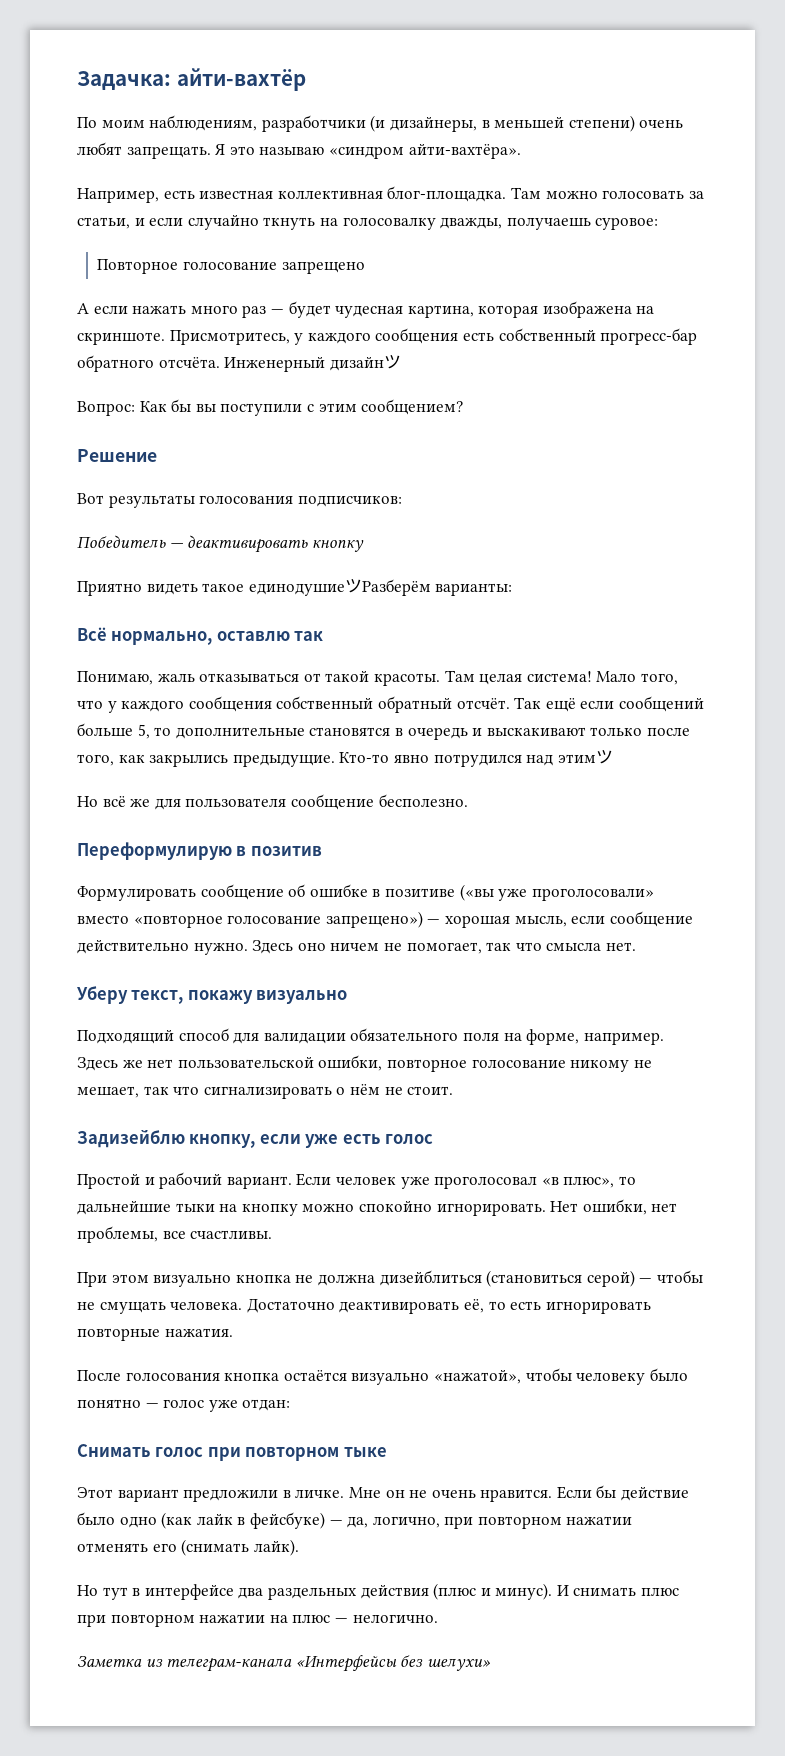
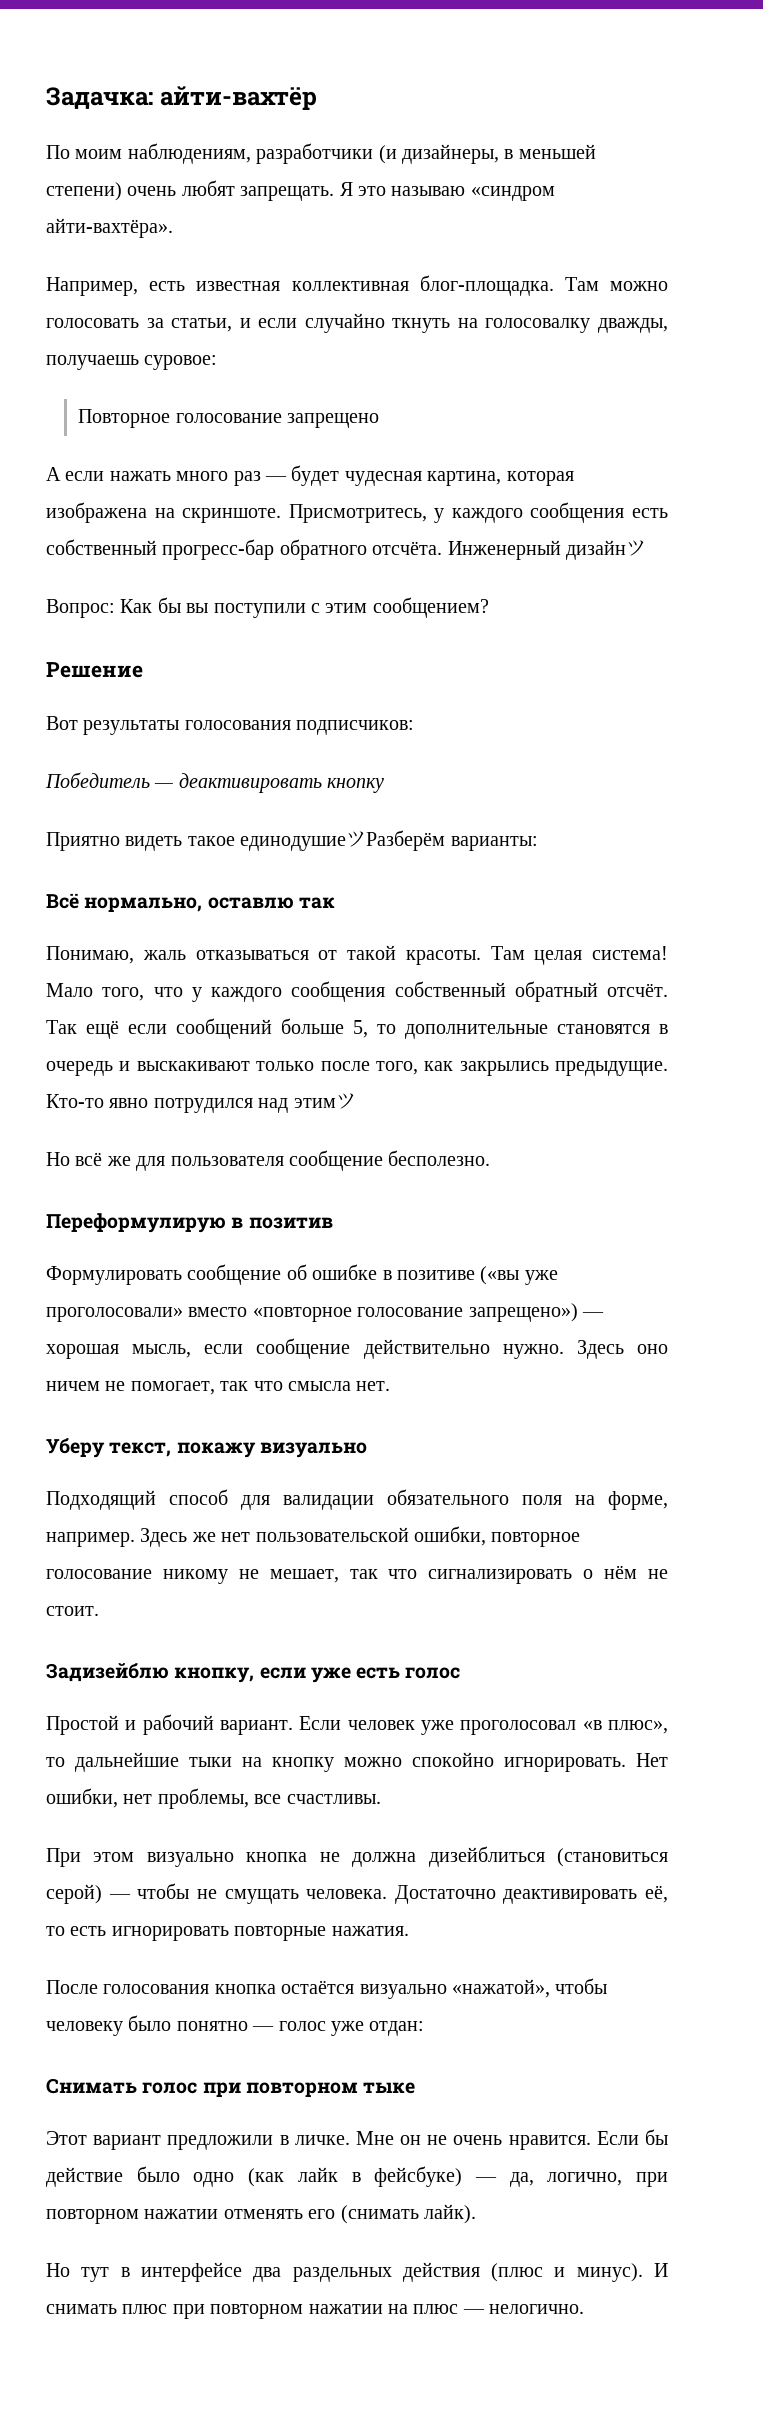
- Заметка из телеграм-канала «Интерфейсы без шелухи»

